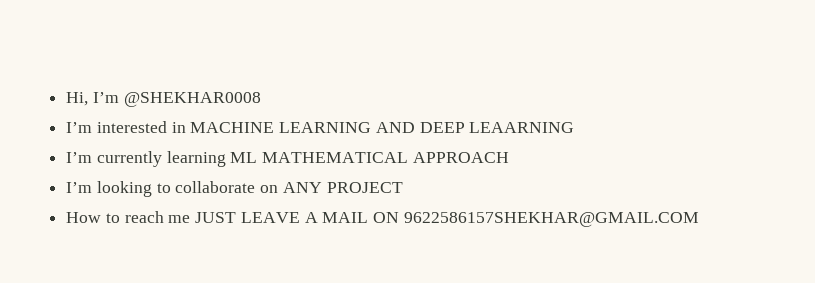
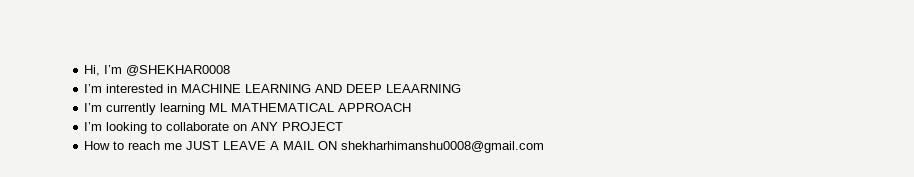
- How to reach me JUST LEAVE A MAIL ON 9622586157SHEKHAR@GMAIL.COM
+ How to reach me JUST LEAVE A MAIL ON shekharhimanshu0008@gmail.com

